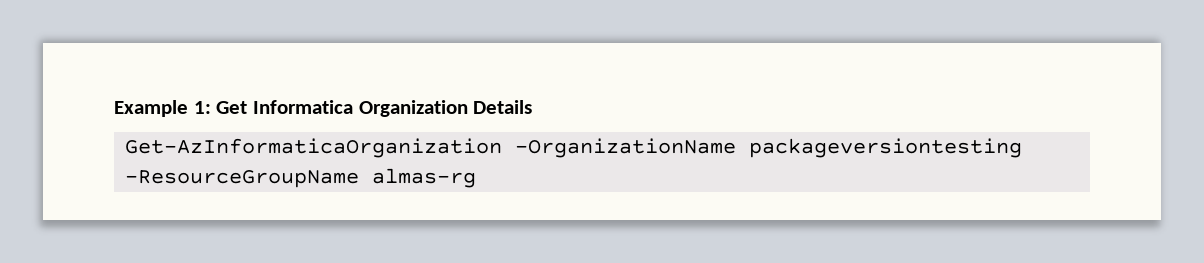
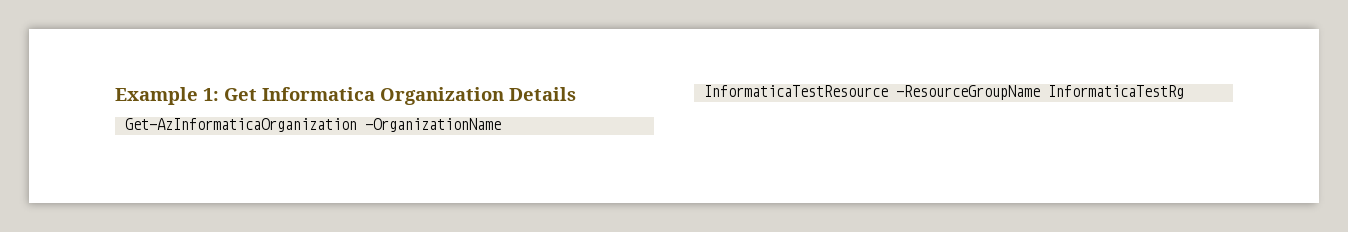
- Get-AzInformaticaOrganization -OrganizationName packageversiontesting -ResourceGroupName almas-rg
+ Get-AzInformaticaOrganization -OrganizationName InformaticaTestResource -ResourceGroupName InformaticaTestRg

